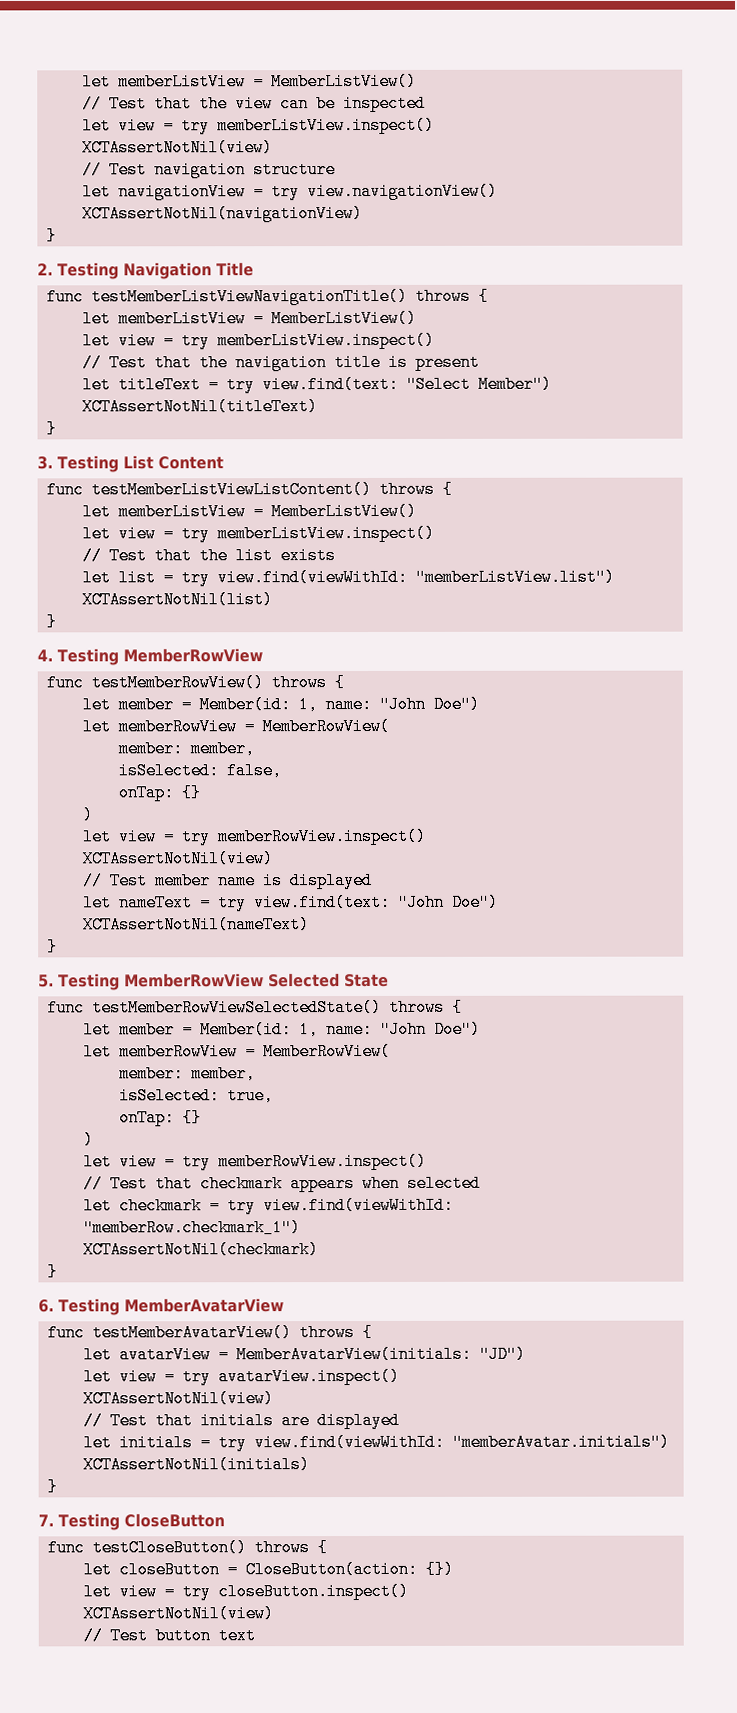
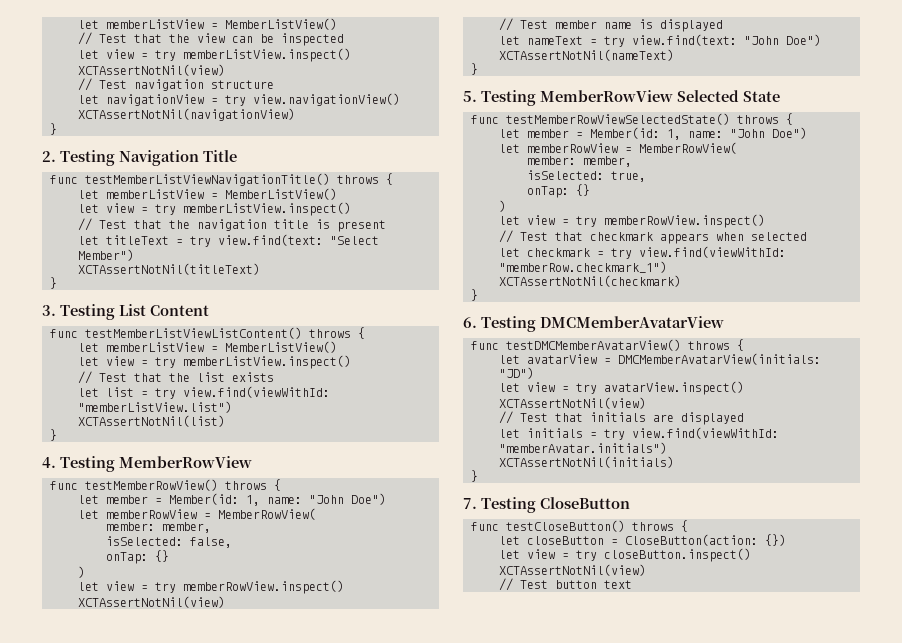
- 6. Testing MemberAvatarView
- func testMemberAvatarView() throws {
+ 6. Testing DMCMemberAvatarView
+ func testDMCMemberAvatarView() throws {
- let avatarView = MemberAvatarView(initials: "JD")
+ let avatarView = DMCMemberAvatarView(initials: "JD")

